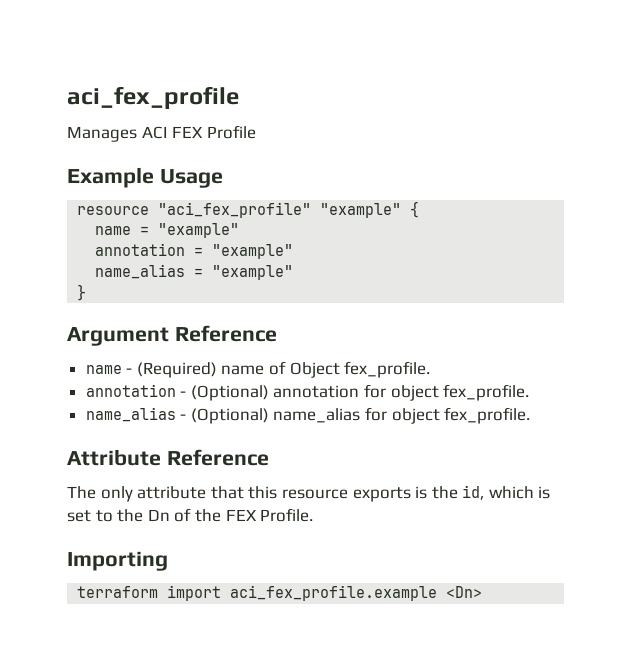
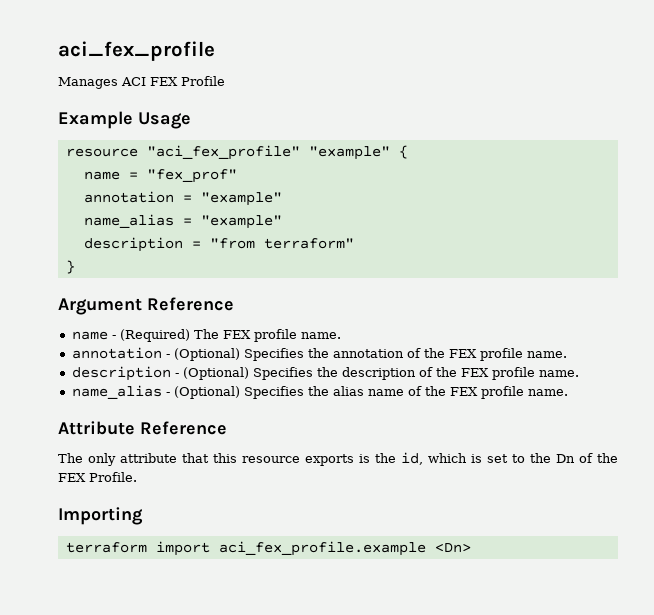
- name = "example"
+ name = "fex_prof"
+ description = "from terraform"
- name - (Required) name of Object fex_profile.
+ name - (Required) The FEX profile name.
- annotation - (Optional) annotation for object fex_profile.
- name_alias - (Optional) name_alias for object fex_profile.
+ annotation - (Optional) Specifies the annotation of the FEX profile name.
+ description - (Optional) Specifies the description of the FEX profile name.
+ name_alias - (Optional) Specifies the alias name of the FEX profile name.

